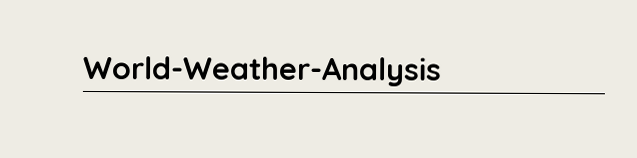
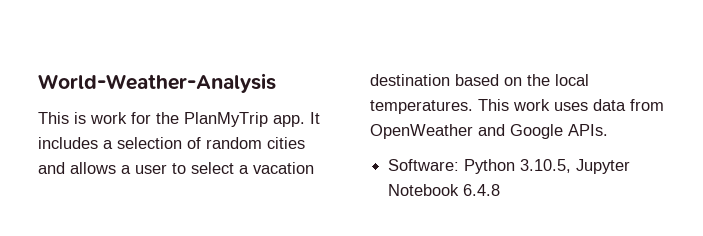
+ This is work for the PlanMyTrip app. It includes a selection of random cities and allows a user to select a vacation destination based on the local temperatures. This work uses data from OpenWeather and Google APIs.
+ Software: Python 3.10.5, Jupyter Notebook 6.4.8

